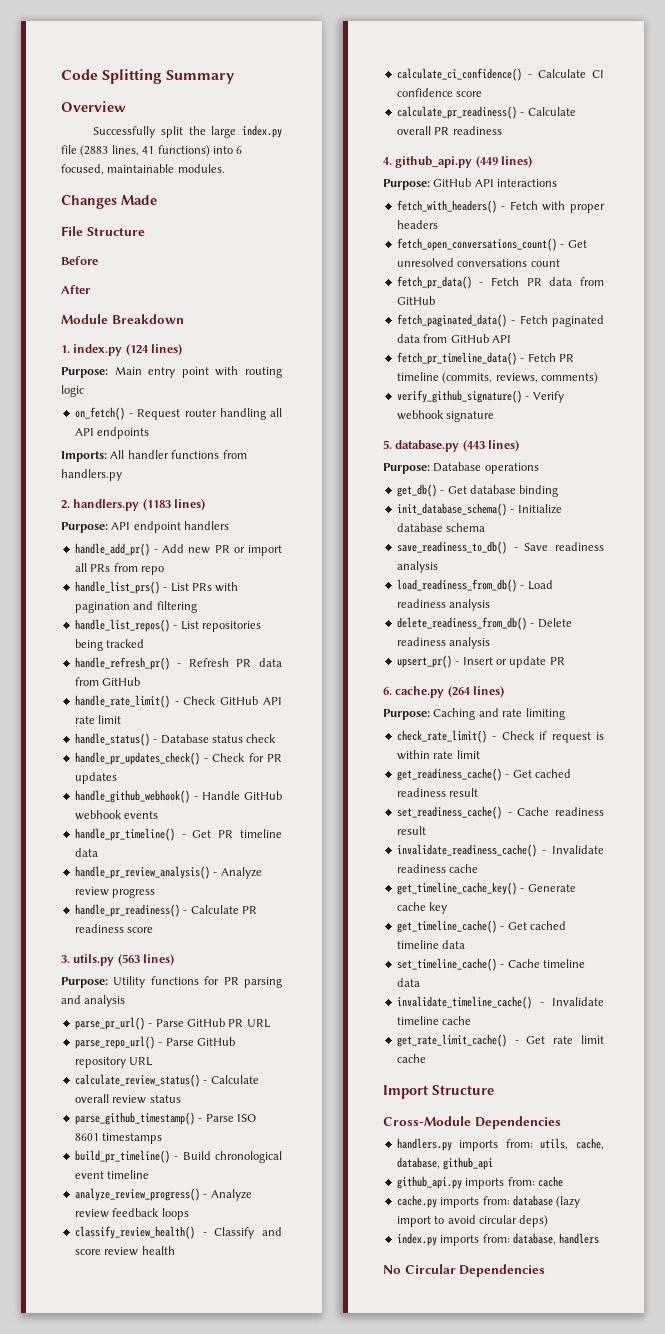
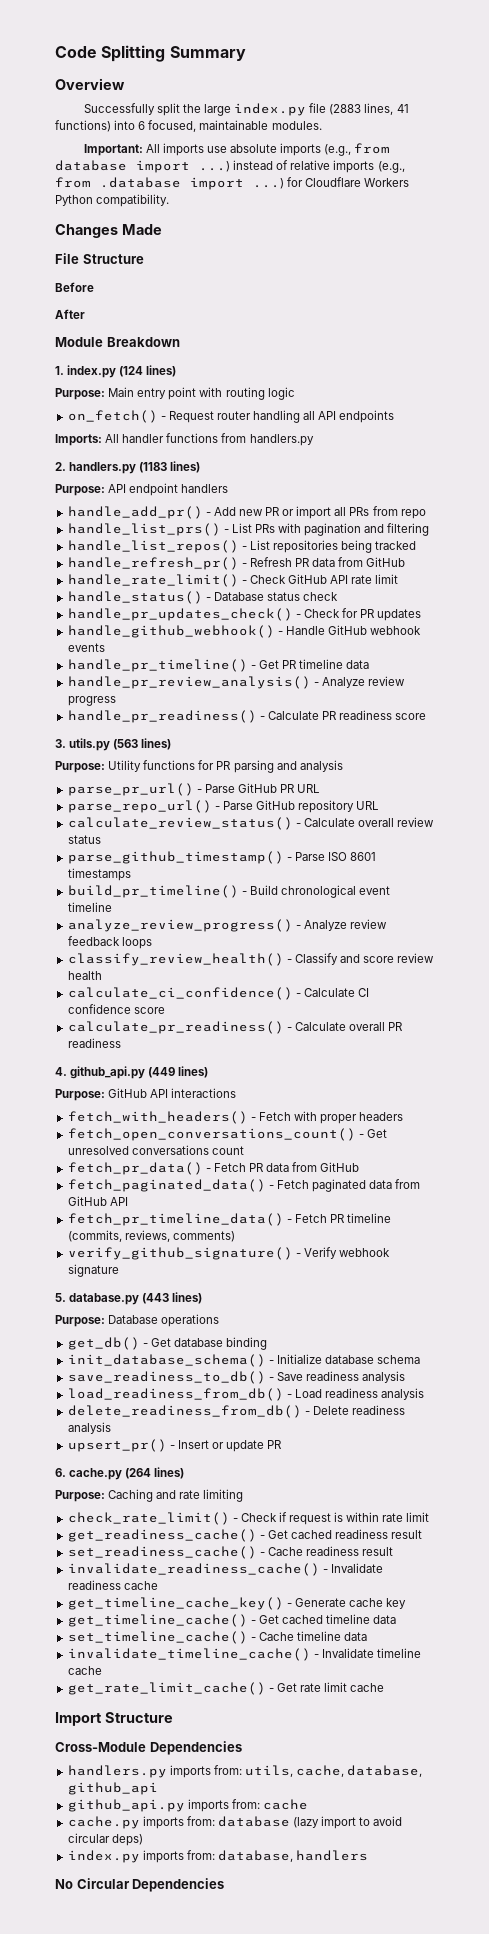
+ Important: All imports use absolute imports (e.g., from database import ...) instead of relative imports (e.g., from .database import ...) for Cloudflare Workers Python compatibility.

